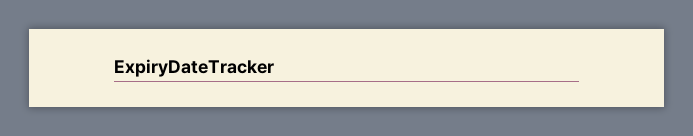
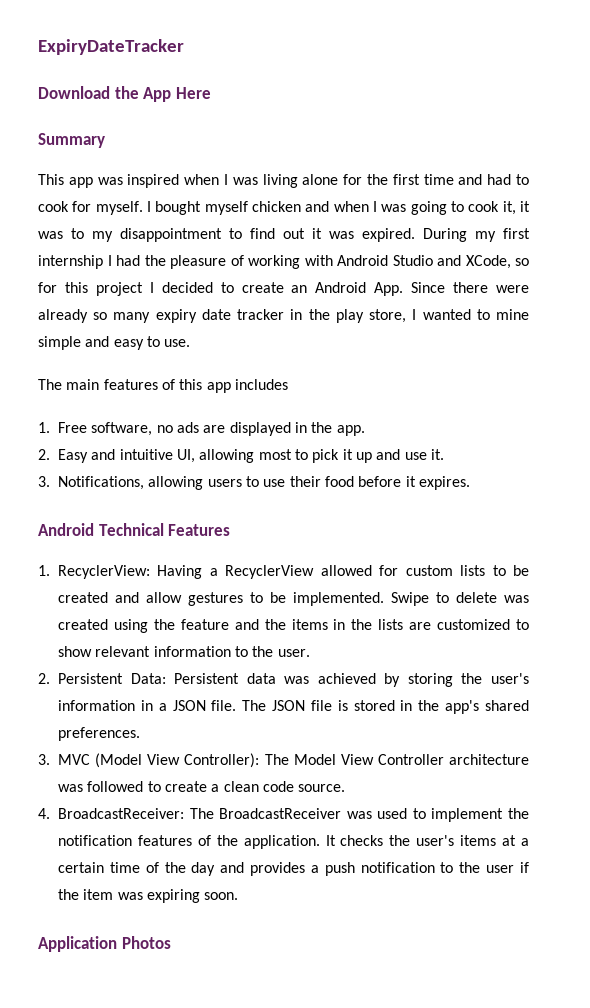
+ Download the App Here
+ Summary
+ This app was inspired when I was living alone for the first time and had to cook for myself. I bought myself chicken and when I was going to cook it, it was to my disappointment to find out it was expired. During my first internship I had the pleasure of working with Android Studio and XCode, so for this project I decided to create an Android App. Since there were already so many expiry date tracker in the play store, I wanted to mine simple and easy to use.
+ The main features of this app includes
+ 1. Free software, no ads are displayed in the app.
+ 2. Easy and intuitive UI, allowing most to pick it up and use it.
+ 3. Notifications, allowing users to use their food before it expires.
+ Android Technical Features
+ 1. RecyclerView: Having a RecyclerView allowed for custom lists to be created and allow gestures to be implemented. Swipe to delete was created using the feature and the items in the lists are customized to show relevant information to the user.
+ 2. Persistent Data: Persistent data was achieved by storing the user's information in a JSON file. The JSON file is stored in the app's shared preferences.
+ 3. MVC (Model View Controller): The Model View Controller architecture was followed to create a clean code source.
+ 4. BroadcastReceiver: The BroadcastReceiver was used to implement the notification features of the application. It checks the user's items at a certain time of the day and provides a push notification to the user if the item was expiring soon.
+ Application Photos

